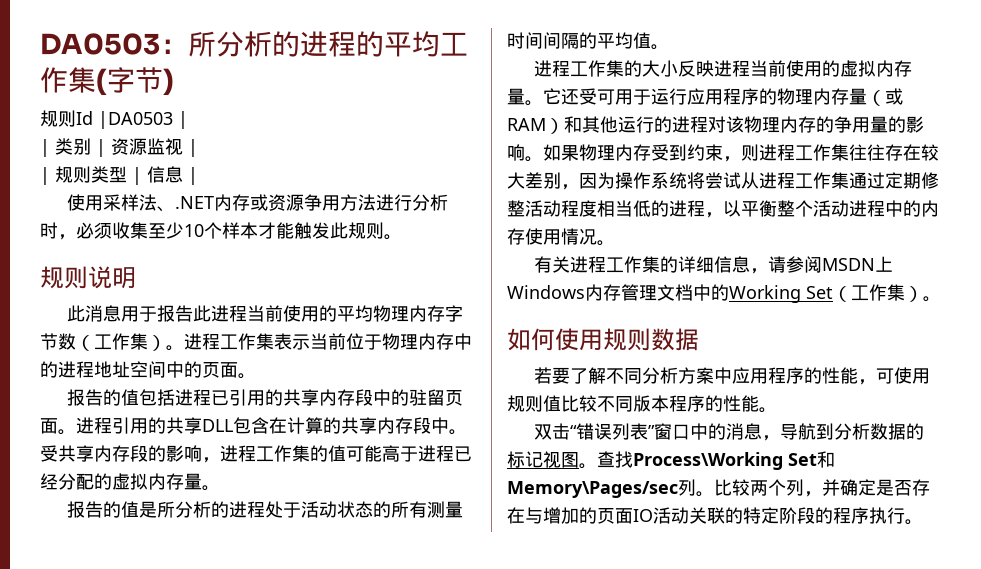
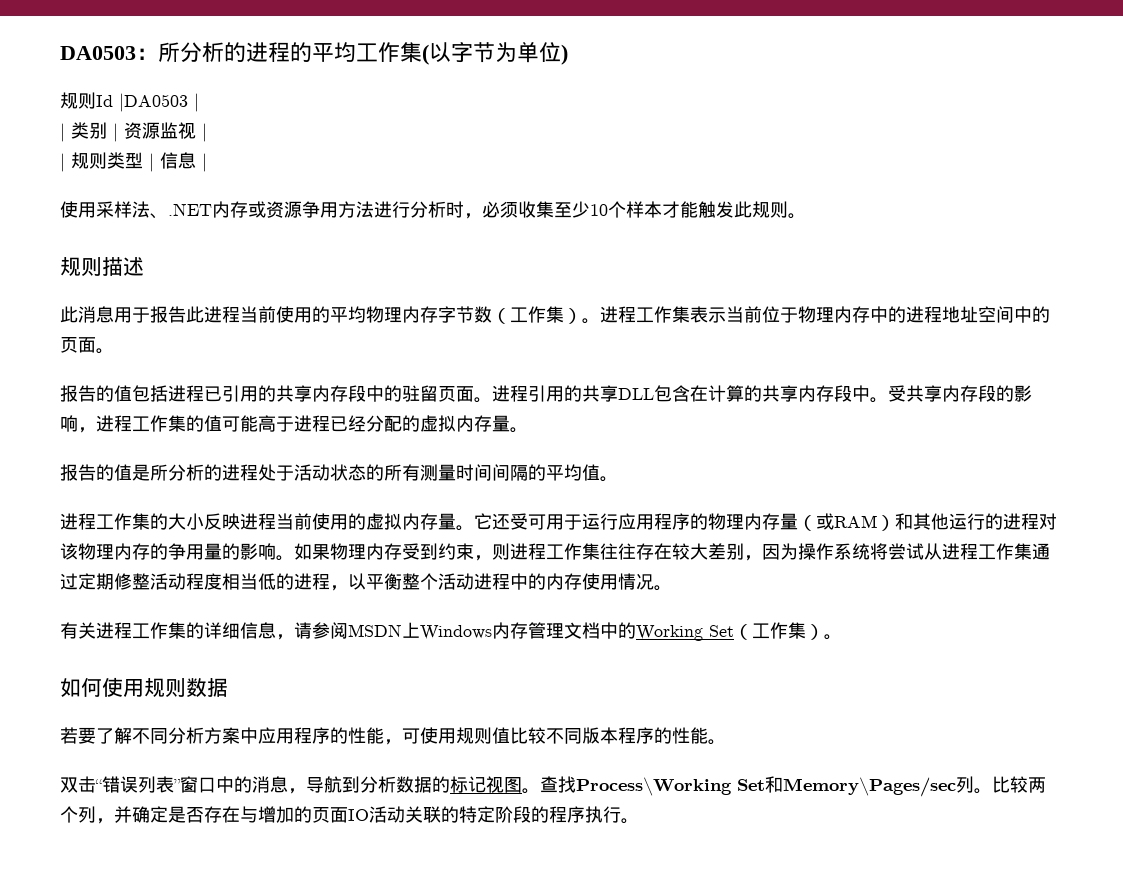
- DA0503：所分析的进程的平均工作集(字节)
+ DA0503：所分析的进程的平均工作集(以字节为单位)
- 规则说明
+ 规则描述

